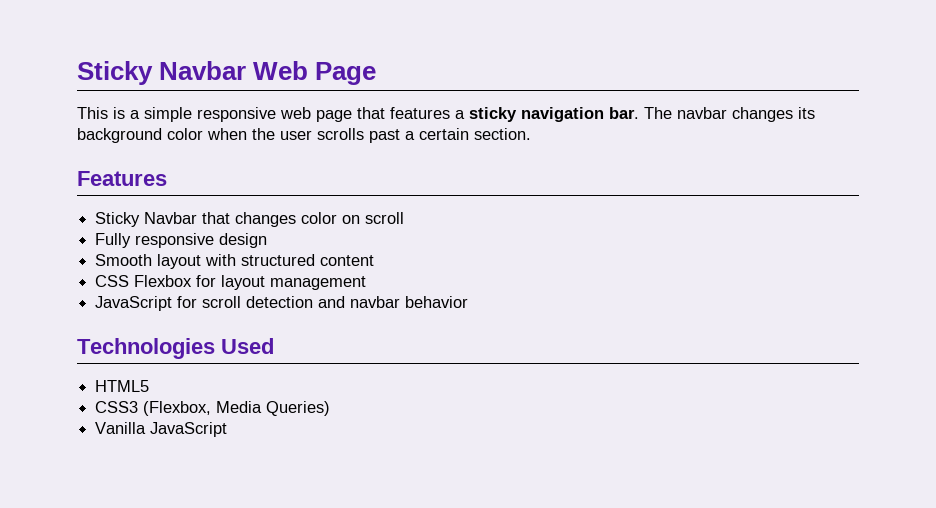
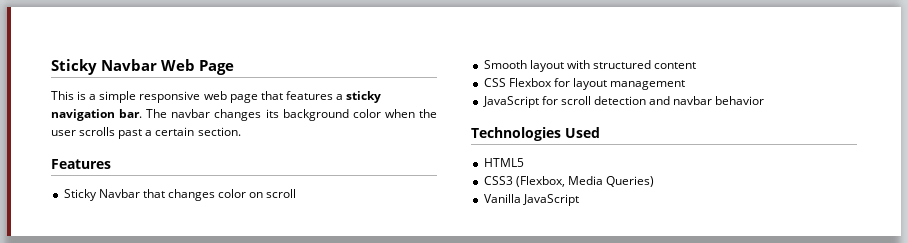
- Fully responsive design

